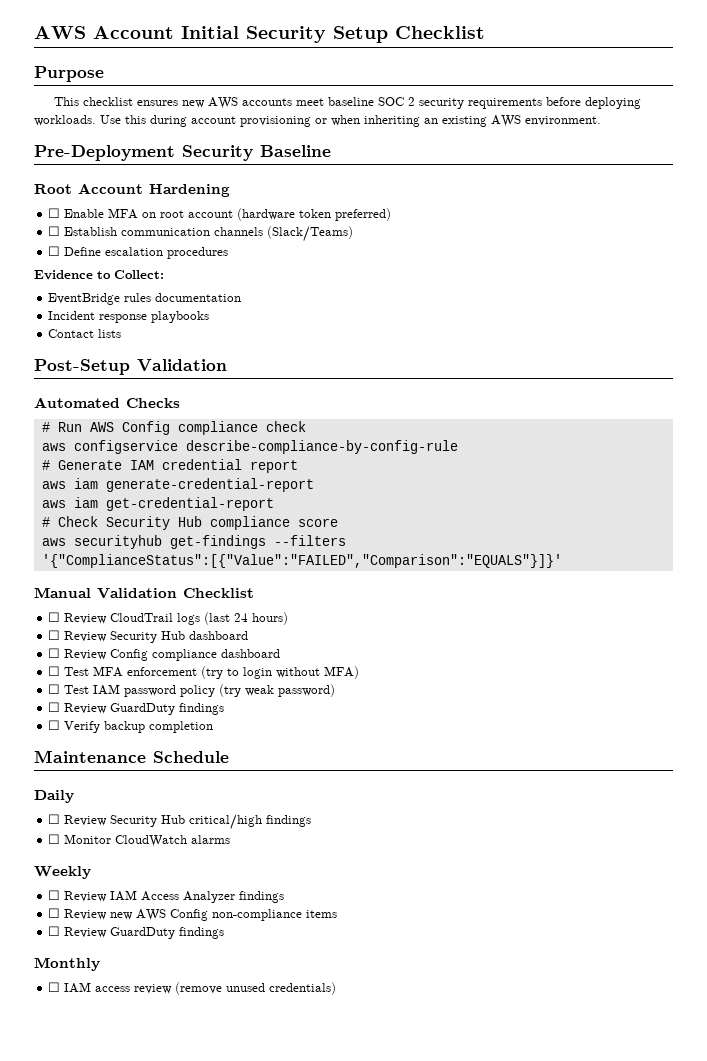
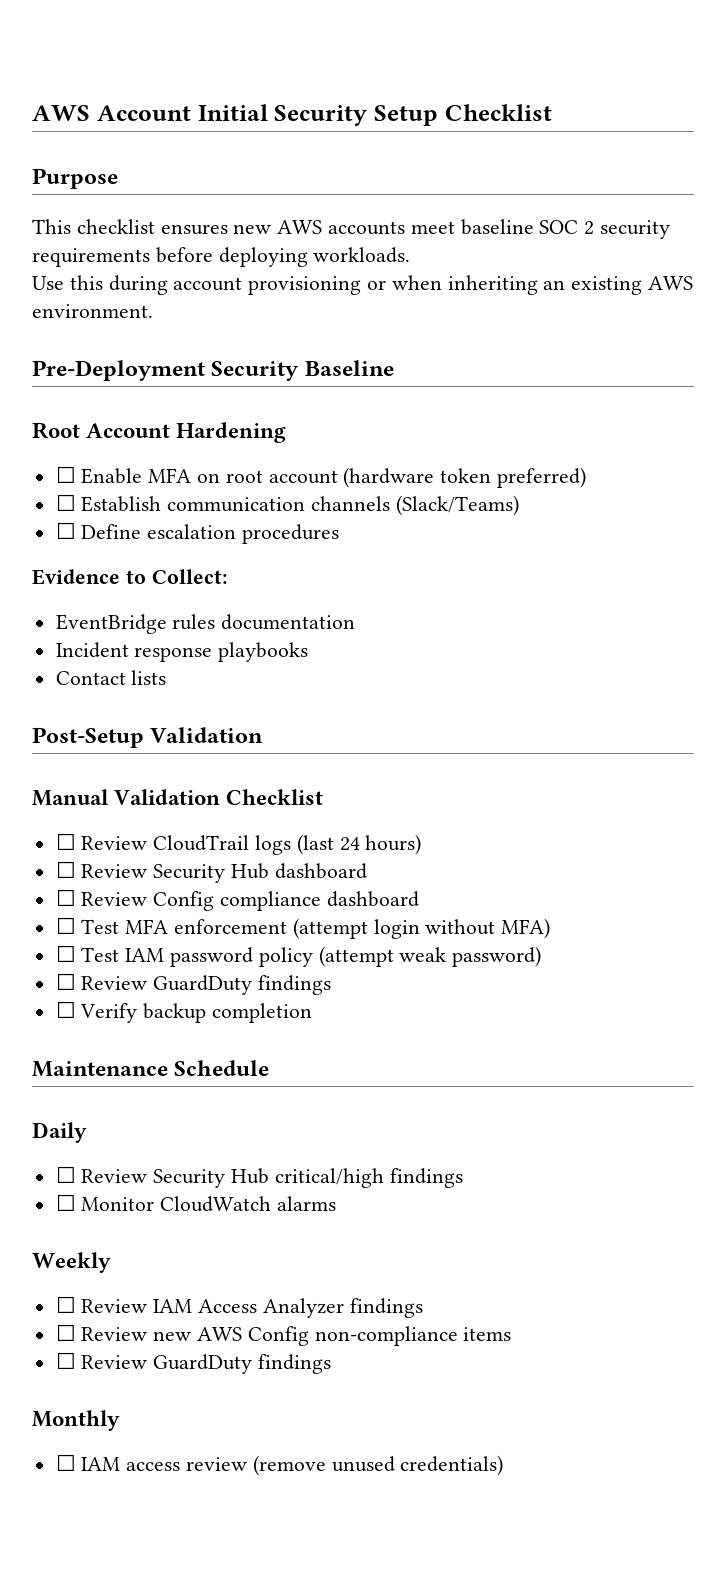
- This checklist ensures new AWS accounts meet baseline SOC 2 security requirements before deploying workloads. Use this during account provisioning or when inheriting an existing AWS environment.
+ This checklist ensures new AWS accounts meet baseline SOC 2 security requirements before deploying workloads.
+ Use this during account provisioning or when inheriting an existing AWS environment.
- Automated Checks
- # Run AWS Config compliance check
- aws configservice describe-compliance-by-config-rule
- # Generate IAM credential report
- aws iam generate-credential-report
- aws iam get-credential-report
- # Check Security Hub compliance score
- aws securityhub get-findings --filters '{"ComplianceStatus":[{"Value":"FAILED","Comparison":"EQUALS"}]}'
- ☐ Test MFA enforcement (try to login without MFA)
+ ☐ Test MFA enforcement (attempt login without MFA)
- ☐ Test IAM password policy (try weak password)
+ ☐ Test IAM password policy (attempt weak password)

